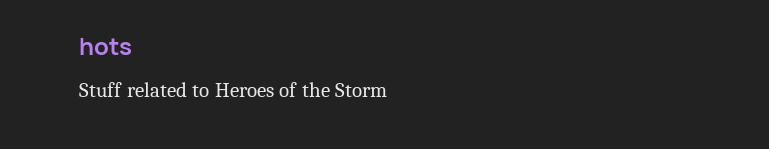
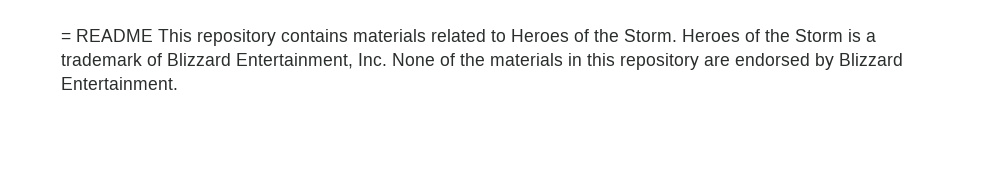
- hots
- Stuff related to Heroes of the Storm
+ = README This repository contains materials related to Heroes of the Storm. Heroes of the Storm is a trademark of Blizzard Entertainment, Inc. None of the materials in this repository are endorsed by Blizzard Entertainment.

